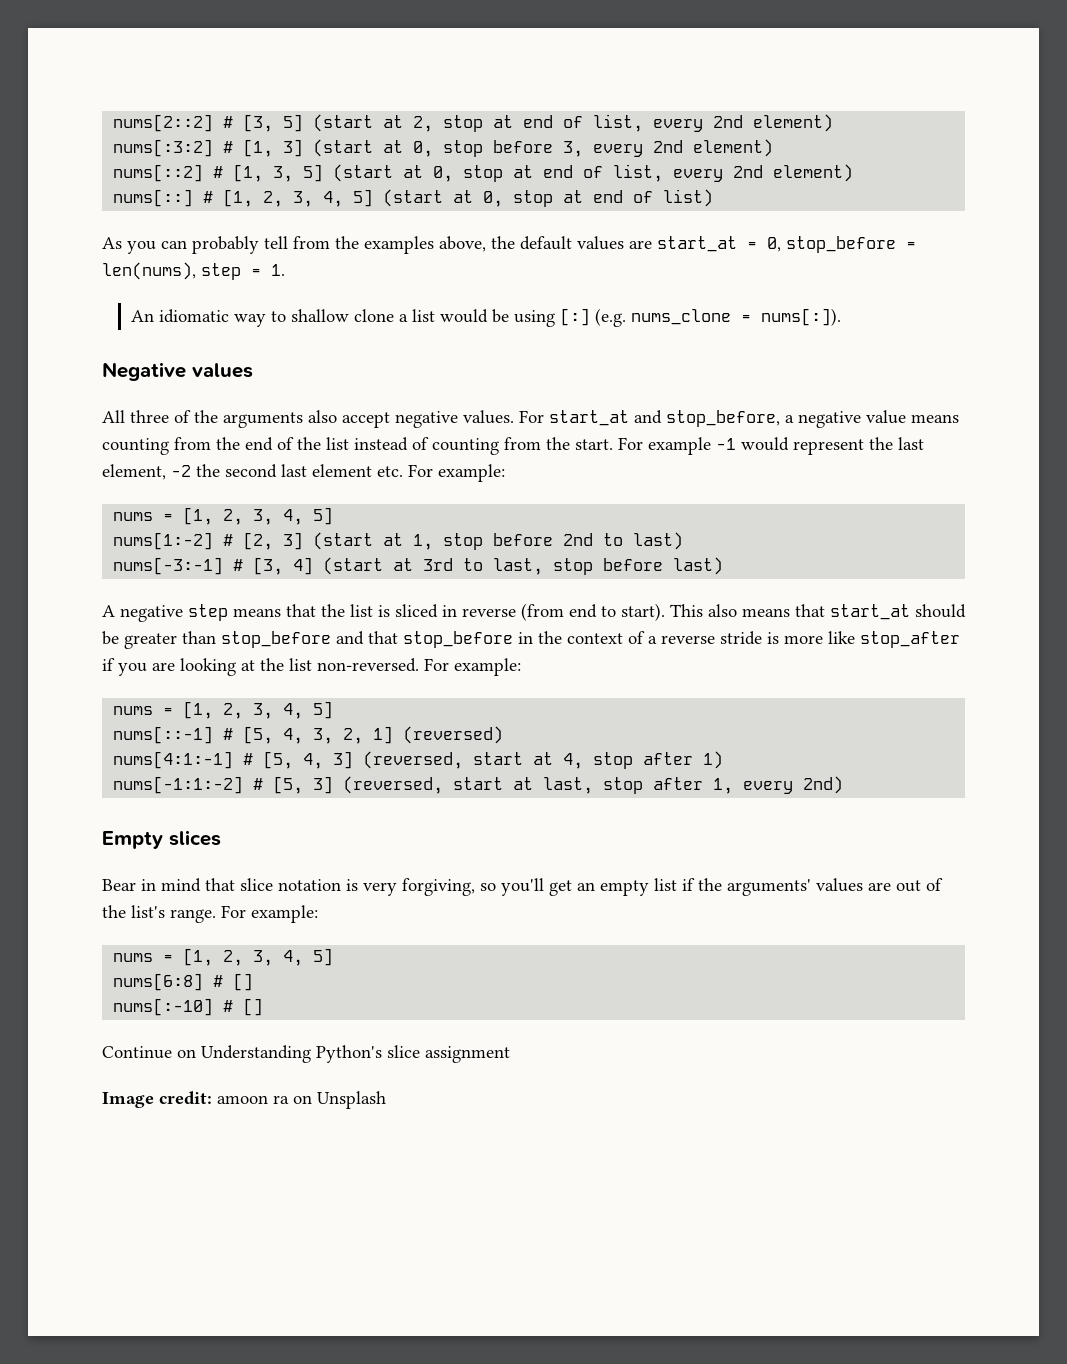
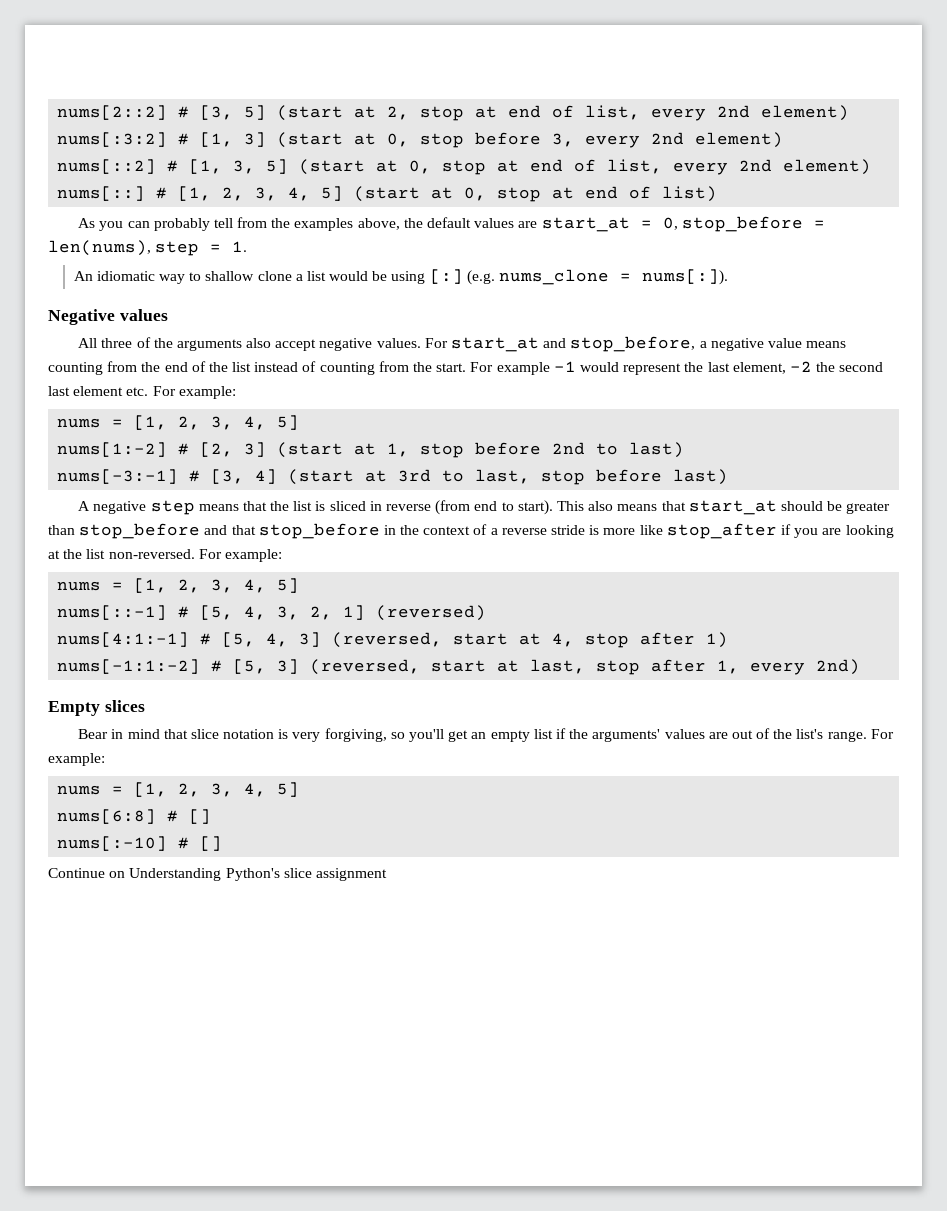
- Image credit: amoon ra on Unsplash

